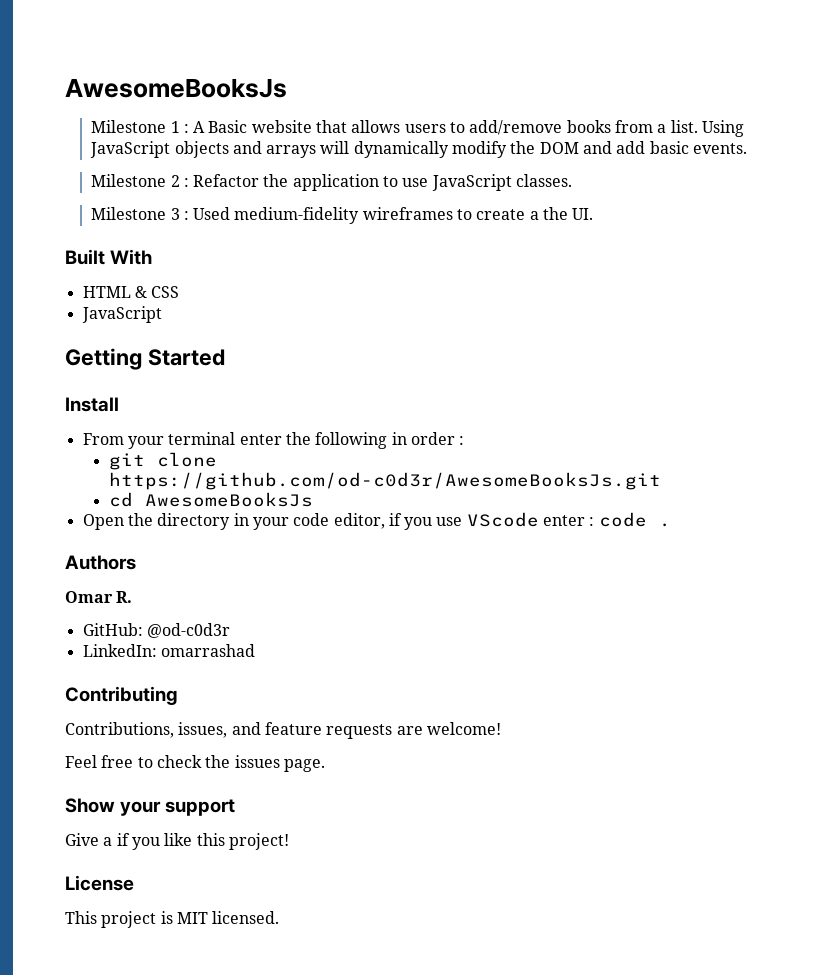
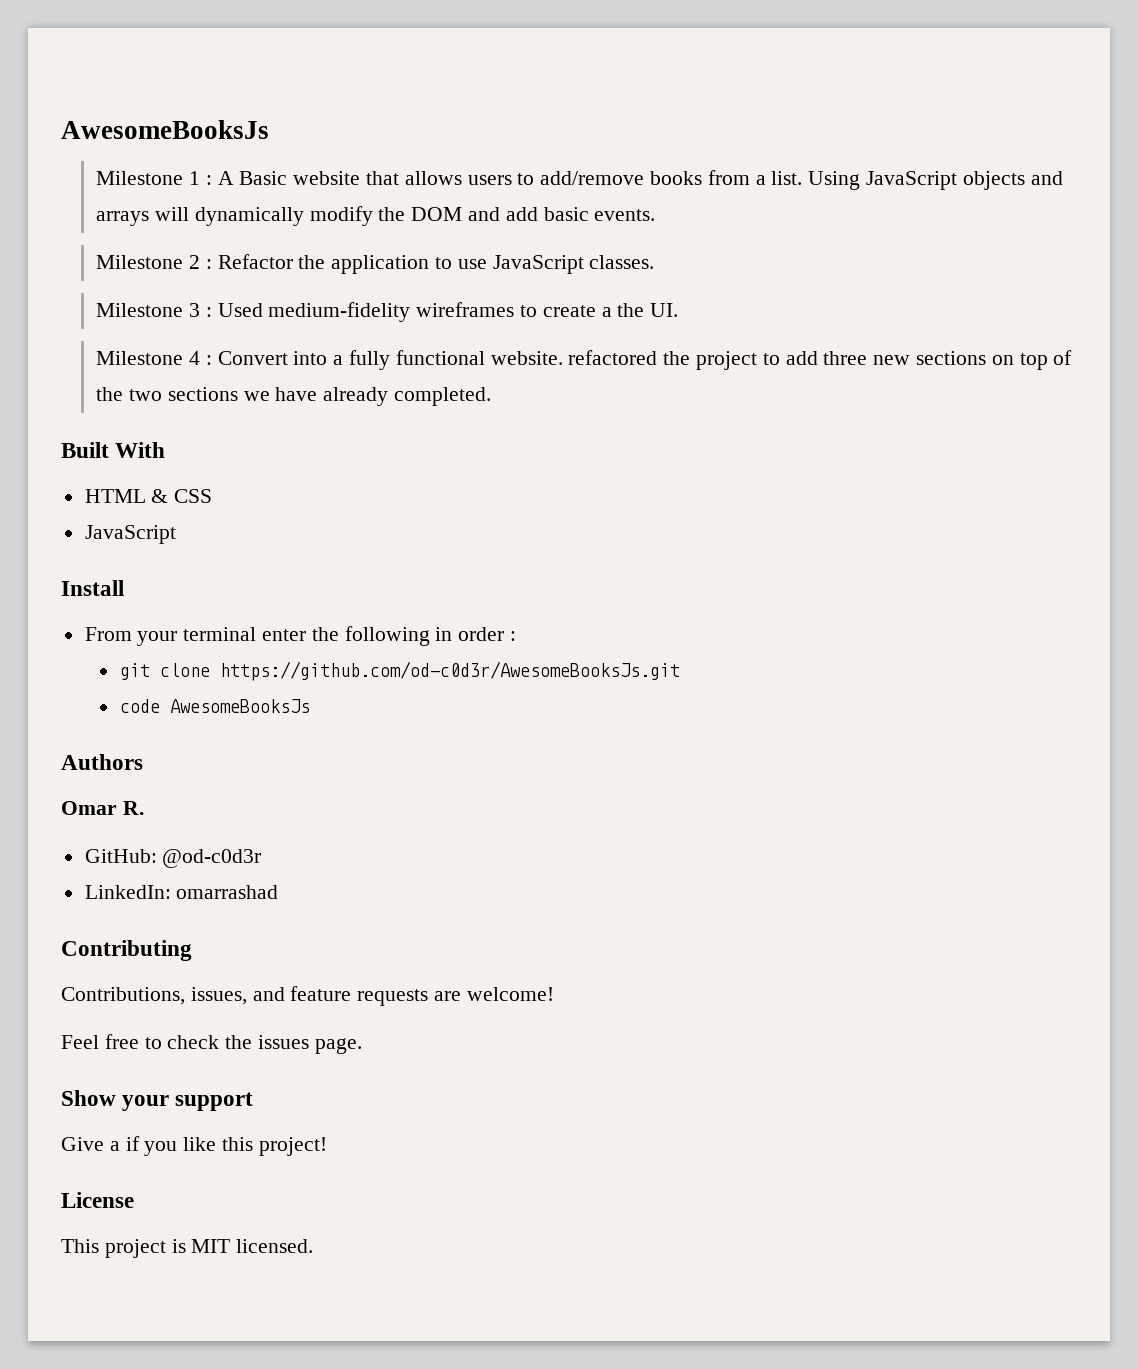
+ Milestone 4 : Convert into a fully functional website. refactored the project to add three new sections on top of the two sections we have already completed.
- Getting Started
- cd AwesomeBooksJs
- Open the directory in your code editor, if you use VScode enter : code .
+ code AwesomeBooksJs

